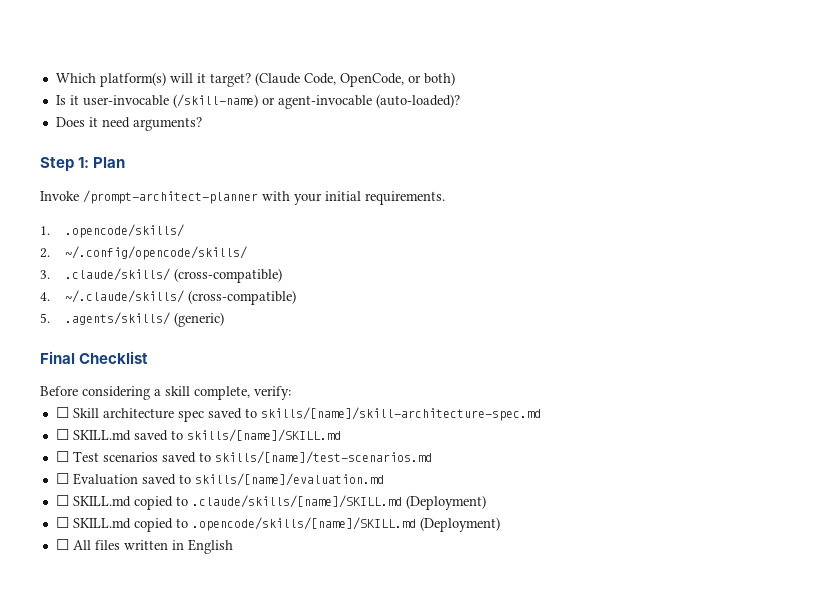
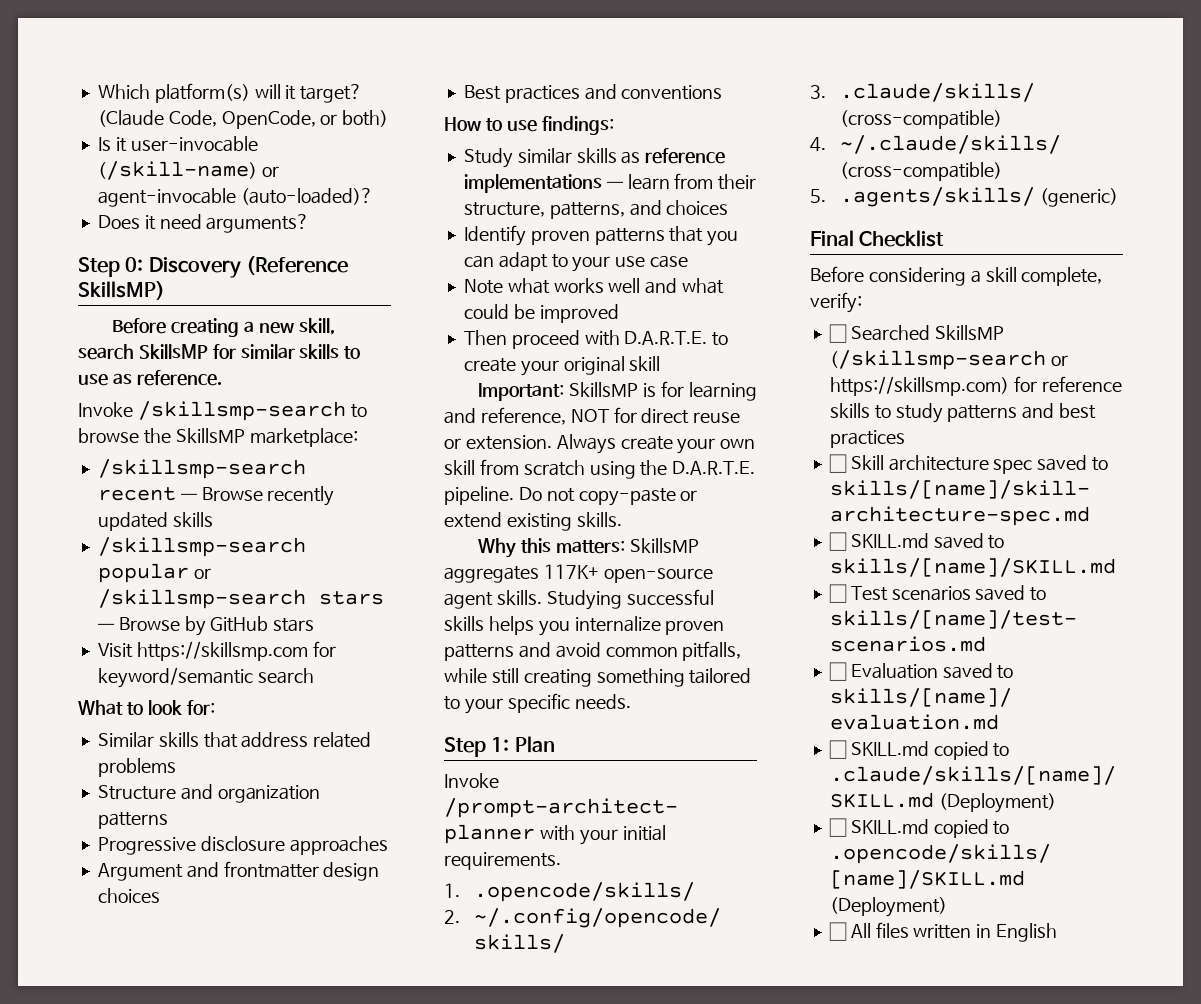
+ Step 0: Discovery (Reference SkillsMP)
+ Before creating a new skill, search SkillsMP for similar skills to use as reference.
+ Invoke /skillsmp-search to browse the SkillsMP marketplace:
+ /skillsmp-search recent — Browse recently updated skills
+ /skillsmp-search popular or /skillsmp-search stars — Browse by GitHub stars
+ Visit https://skillsmp.com for keyword/semantic search
+ What to look for:
+ Similar skills that address related problems
+ Structure and organization patterns
+ Progressive disclosure approaches
+ Argument and frontmatter design choices
+ Best practices and conventions
+ How to use findings:
+ Study similar skills as reference implementations — learn from their structure, patterns, and choices
+ Identify proven patterns that you can adapt to your use case
+ Note what works well and what could be improved
+ Then proceed with D.A.R.T.E. to create your original skill
+ Important: SkillsMP is for learning and reference, NOT for direct reuse or extension. Always create your own skill from scratch using the D.A.R.T.E. pipeline. Do not copy-paste or extend existing skills.
+ Why this matters: SkillsMP aggregates 117K+ open-source agent skills. Studying successful skills helps you internalize proven patterns and avoid common pitfalls, while still creating something tailored to your specific needs.
+ ☐ Searched SkillsMP (/skillsmp-search or https://skillsmp.com) for reference skills to study patterns and best practices

